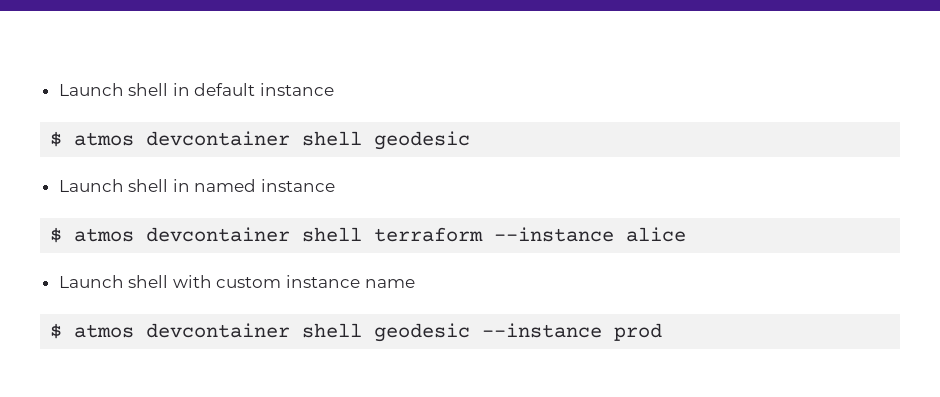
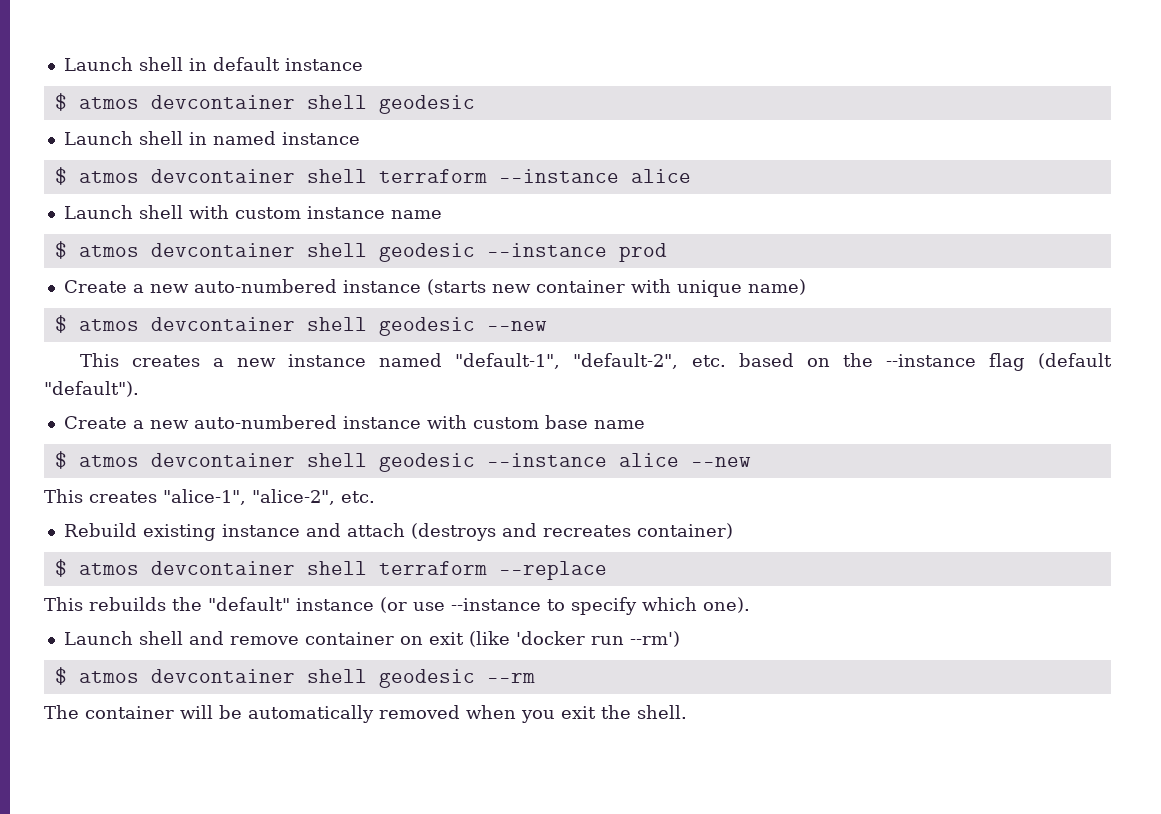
+ Create a new auto-numbered instance (starts new container with unique name)
+ $ atmos devcontainer shell geodesic --new
+ This creates a new instance named "default-1", "default-2", etc. based on the --instance flag (default "default").
+ Create a new auto-numbered instance with custom base name
+ $ atmos devcontainer shell geodesic --instance alice --new
+ This creates "alice-1", "alice-2", etc.
+ Rebuild existing instance and attach (destroys and recreates container)
+ $ atmos devcontainer shell terraform --replace
+ This rebuilds the "default" instance (or use --instance to specify which one).
+ Launch shell and remove container on exit (like 'docker run --rm')
+ $ atmos devcontainer shell geodesic --rm
+ The container will be automatically removed when you exit the shell.

